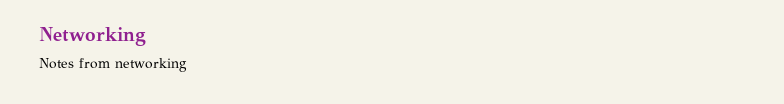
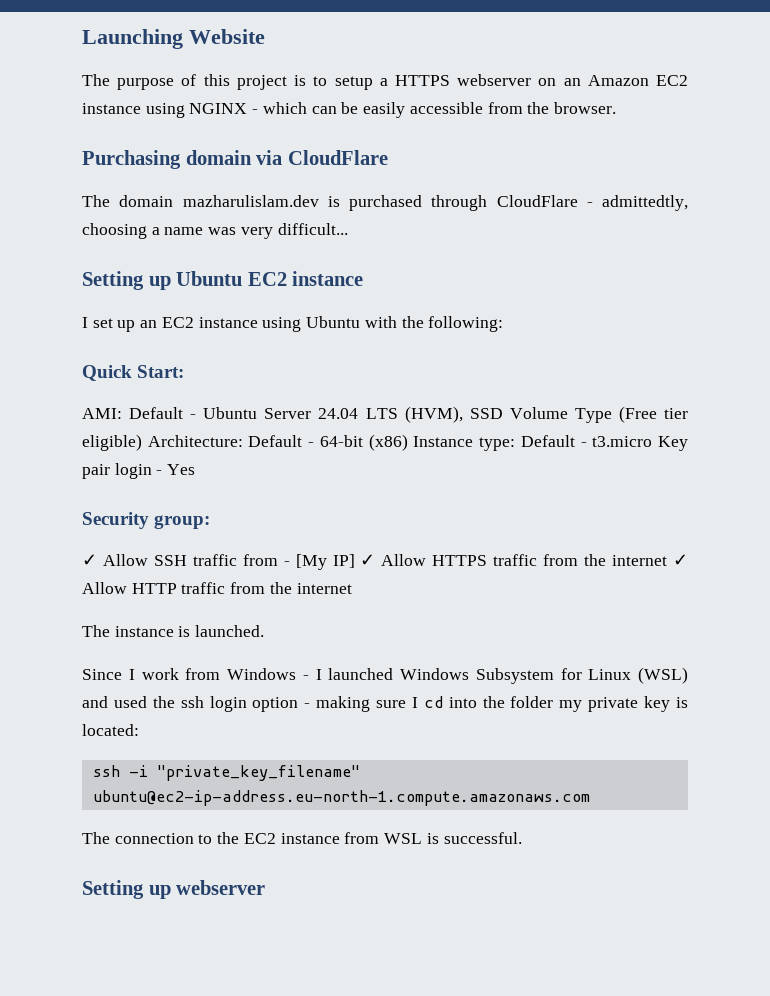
- Networking
- Notes from networking
+ Launching Website
+ The purpose of this project is to setup a HTTPS webserver on an Amazon EC2 instance using NGINX - which can be easily accessible from the browser.
+ Purchasing domain via CloudFlare
+ The domain mazharulislam.dev is purchased through CloudFlare - admittedtly, choosing a name was very difficult...
+ Setting up Ubuntu EC2 instance
+ I set up an EC2 instance using Ubuntu with the following:
+ Quick Start:
+ AMI: Default - Ubuntu Server 24.04 LTS (HVM), SSD Volume Type (Free tier eligible) Architecture: Default - 64-bit (x86) Instance type: Default - t3.micro Key pair login - Yes
+ Security group:
+ ✓ Allow SSH traffic from - [My IP] ✓ Allow HTTPS traffic from the internet ✓ Allow HTTP traffic from the internet
+ The instance is launched.
+ Since I work from Windows - I launched Windows Subsystem for Linux (WSL) and used the ssh login option - making sure I cd into the folder my private key is located:
+ ssh -i "private_key_filename" ubuntu@ec2-ip-address.eu-north-1.compute.amazonaws.com
+ The connection to the EC2 instance from WSL is successful.
+ Setting up webserver

